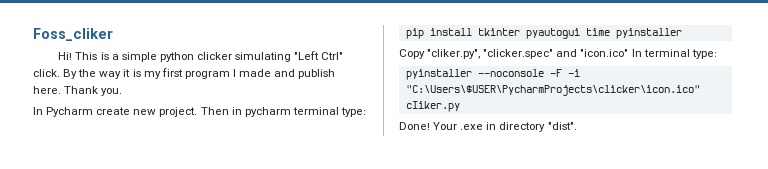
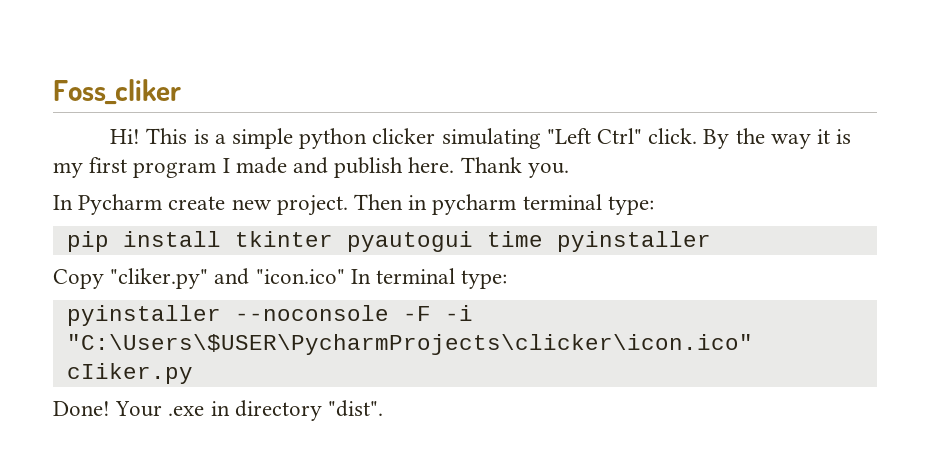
- Copy "cliker.py", "clicker.spec" and "icon.ico" In terminal type:
+ Copy "cliker.py" and "icon.ico" In terminal type:

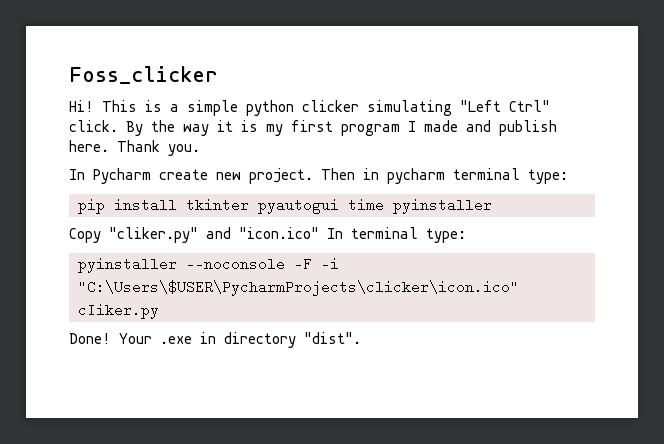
- Foss_cliker
+ Foss_clicker

